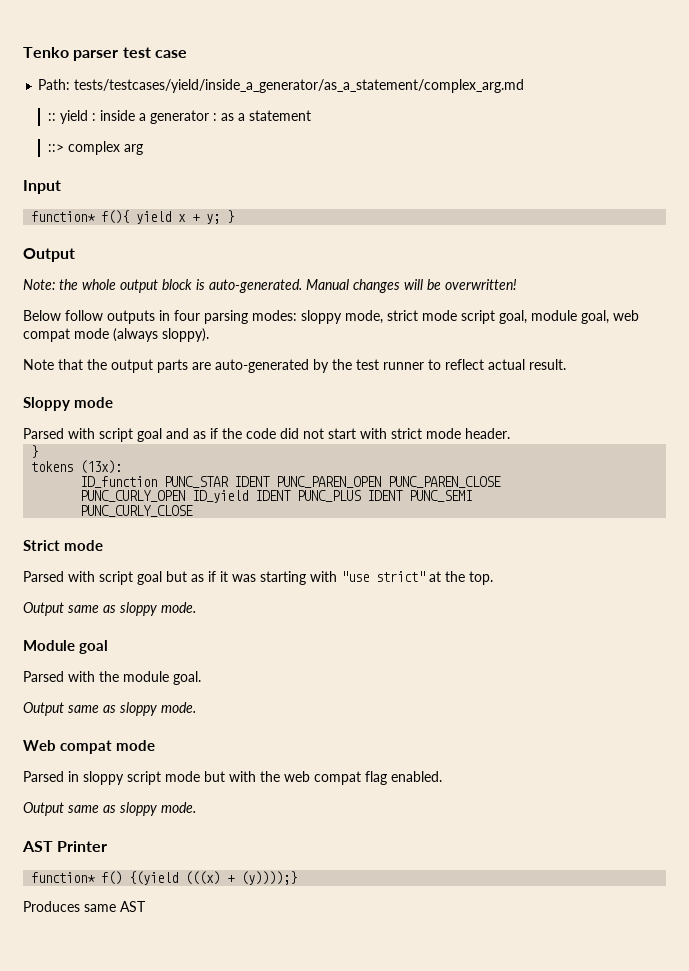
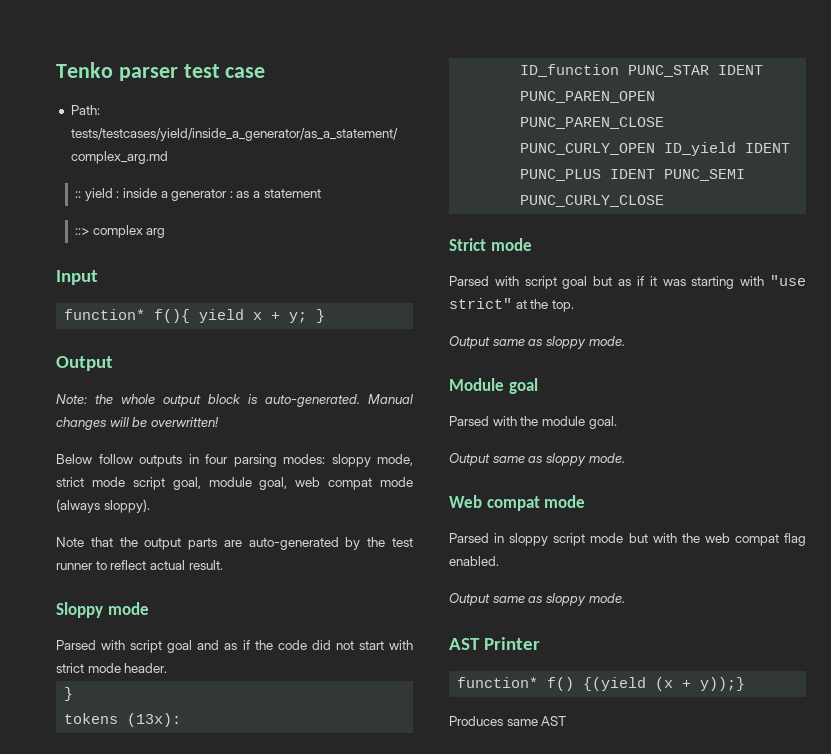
- function* f() {(yield (((x) + (y))));}
+ function* f() {(yield (x + y));}

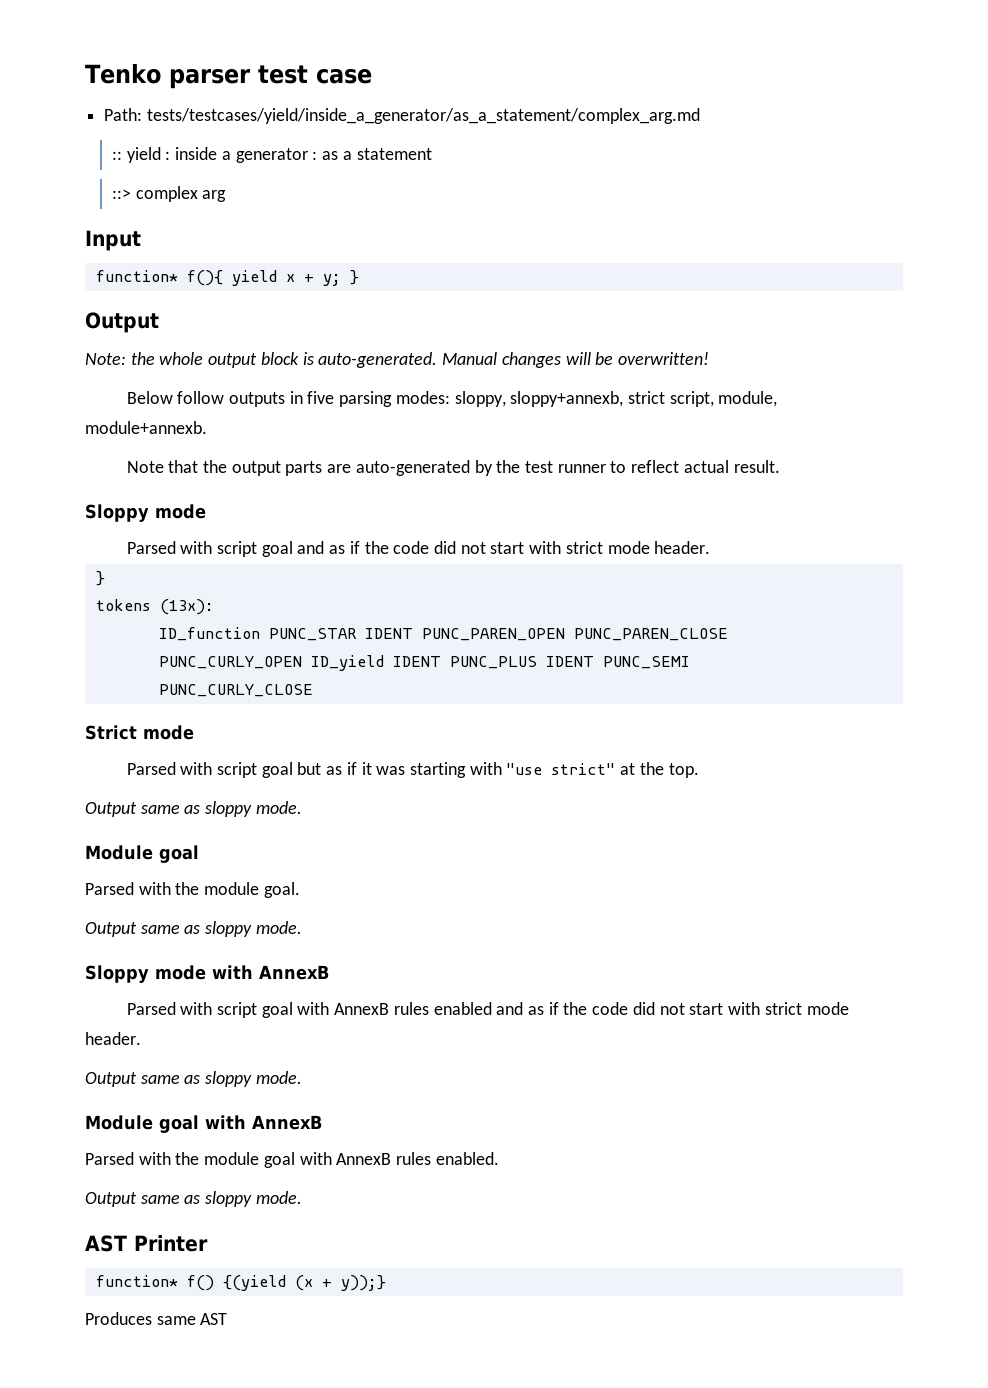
- Below follow outputs in four parsing modes: sloppy mode, strict mode script goal, module goal, web compat mode (always sloppy).
+ Below follow outputs in five parsing modes: sloppy, sloppy+annexb, strict script, module, module+annexb.
- Web compat mode
- Parsed in sloppy script mode but with the web compat flag enabled.
+ Sloppy mode with AnnexB
+ Parsed with script goal with AnnexB rules enabled and as if the code did not start with strict mode header.
+ Output same as sloppy mode.
+ Module goal with AnnexB
+ Parsed with the module goal with AnnexB rules enabled.

